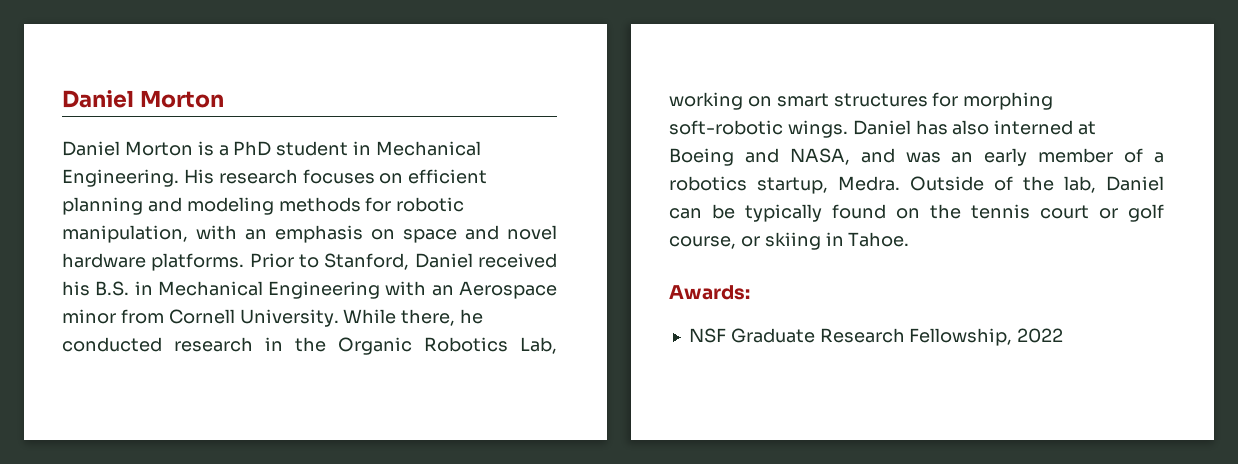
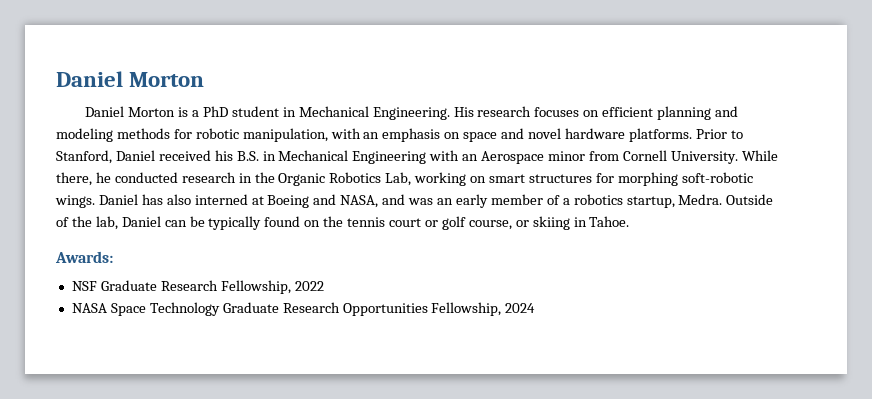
+ NASA Space Technology Graduate Research Opportunities Fellowship, 2024

